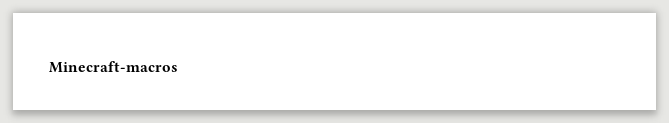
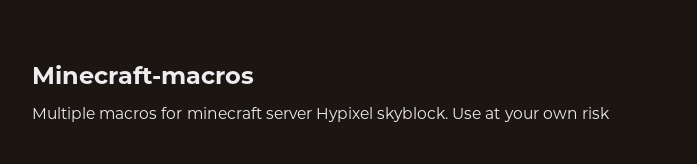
+ Multiple macros for minecraft server Hypixel skyblock. Use at your own risk

